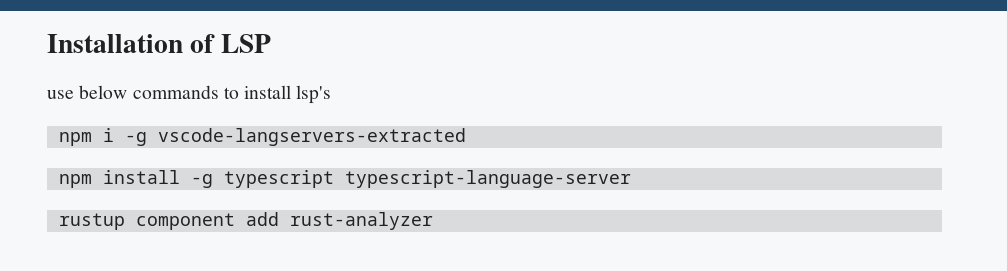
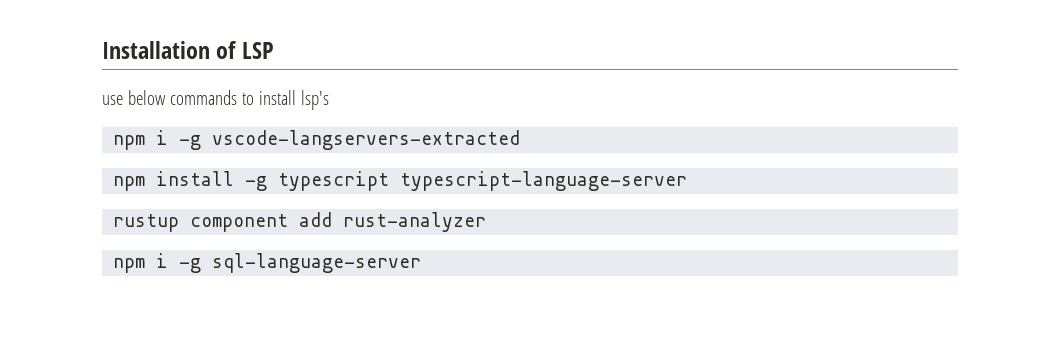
+ npm i -g sql-language-server

